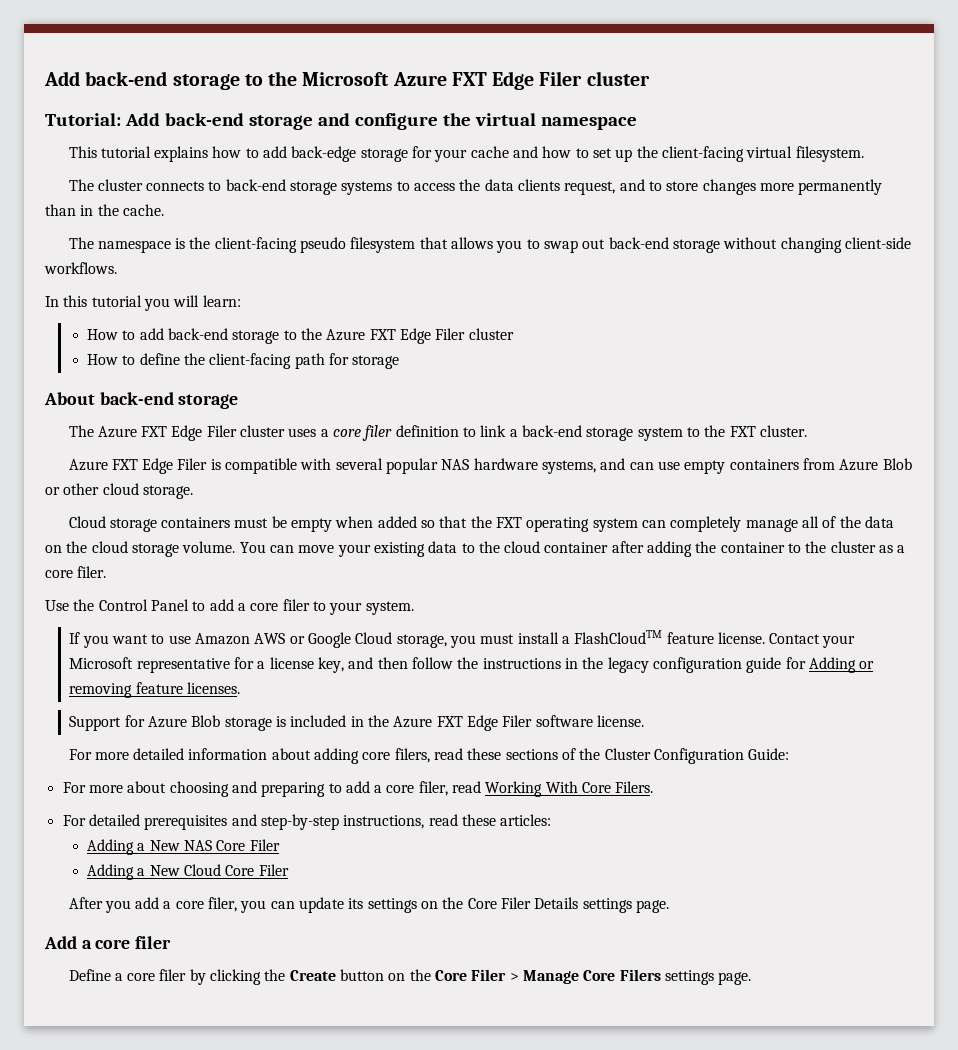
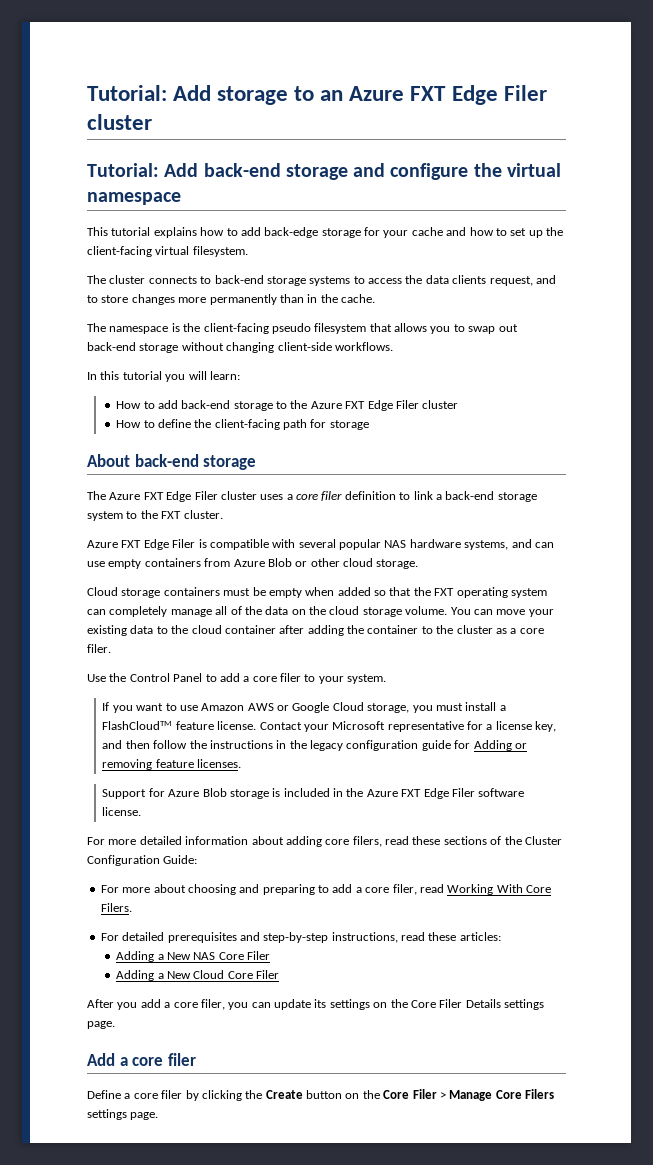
- Add back-end storage to the Microsoft Azure FXT Edge Filer cluster
+ Tutorial: Add storage to an Azure FXT Edge Filer cluster

